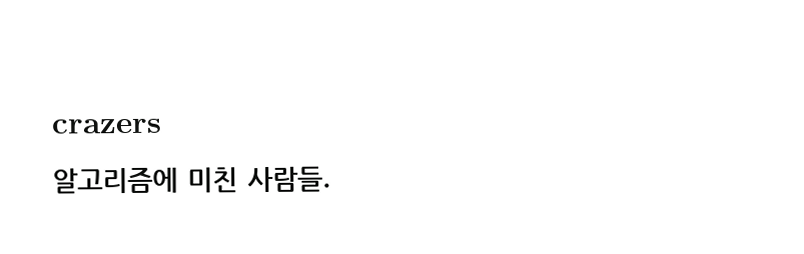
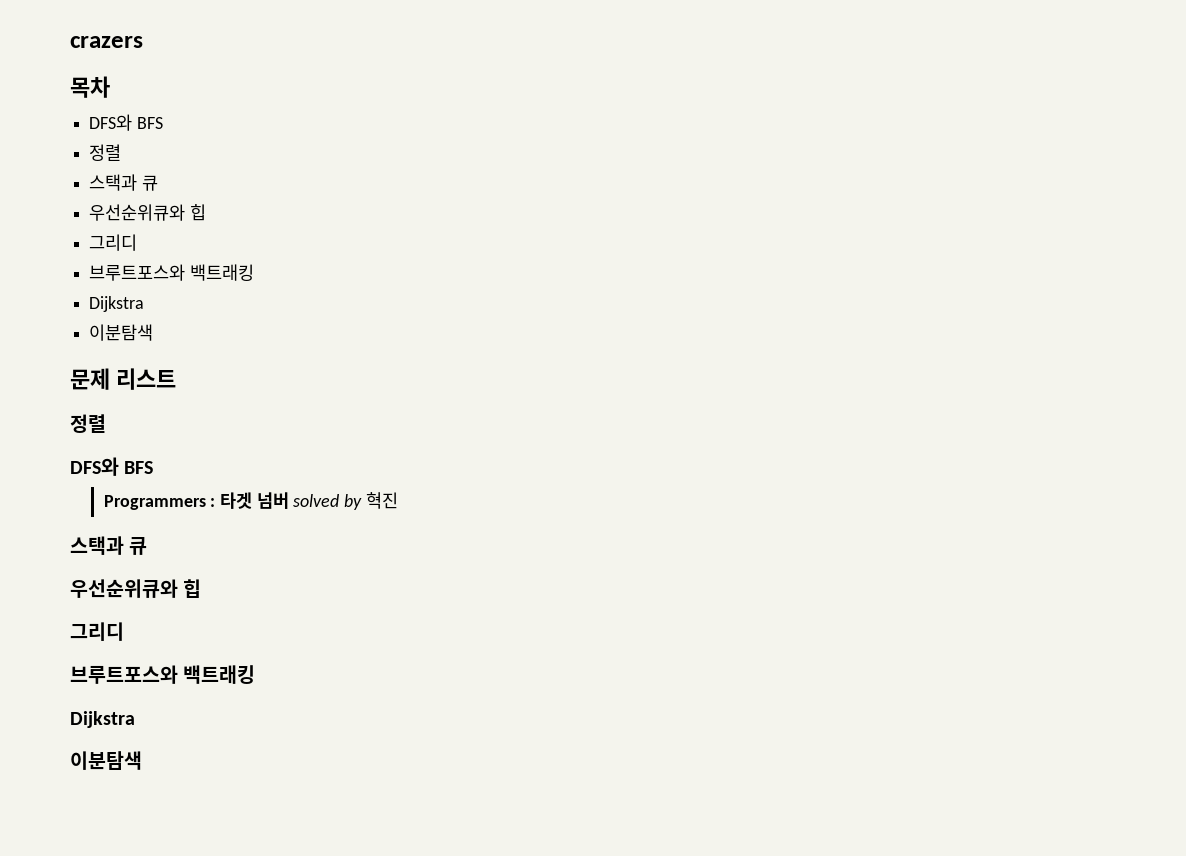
- 알고리즘에 미친 사람들.
+ 목차
+ DFS와 BFS
+ 정렬
+ 스택과 큐
+ 우선순위큐와 힙
+ 그리디
+ 브루트포스와 백트래킹
+ Dijkstra
+ 이분탐색
+ 문제 리스트
+ 정렬
+ DFS와 BFS
+ Programmers : 타겟 넘버 solved by 혁진
+ 스택과 큐
+ 우선순위큐와 힙
+ 그리디
+ 브루트포스와 백트래킹
+ Dijkstra
+ 이분탐색

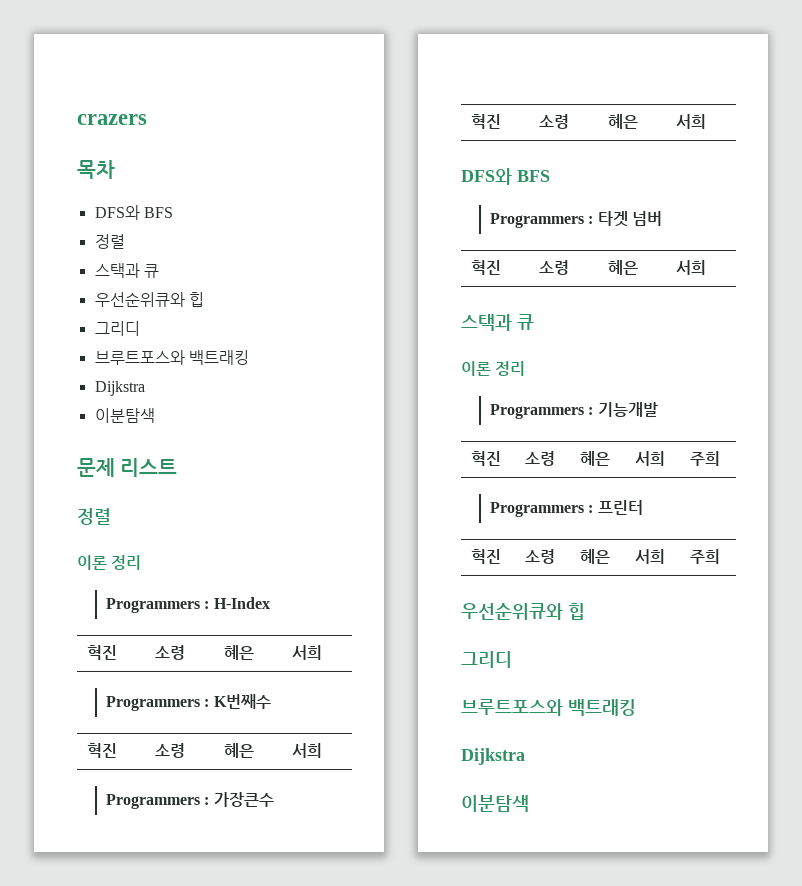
  문제 리스트
  정렬
+ 이론 정리
+ Programmers : H-Index
+ 혁진 | 소령 | 혜은 | 서희
+ Programmers : K번째수
+ 혁진 | 소령 | 혜은 | 서희
+ Programmers : 가장큰수
+ 혁진 | 소령 | 혜은 | 서희
- Programmers : 타겟 넘버 solved by 혁진
+ Programmers : 타겟 넘버
+ 혁진 | 소령 | 혜은 | 서희
  스택과 큐
+ 이론 정리
+ Programmers : 기능개발
+ 혁진 | 소령 | 혜은 | 서희 | 주희
+ Programmers : 프린터
+ 혁진 | 소령 | 혜은 | 서희 | 주희

